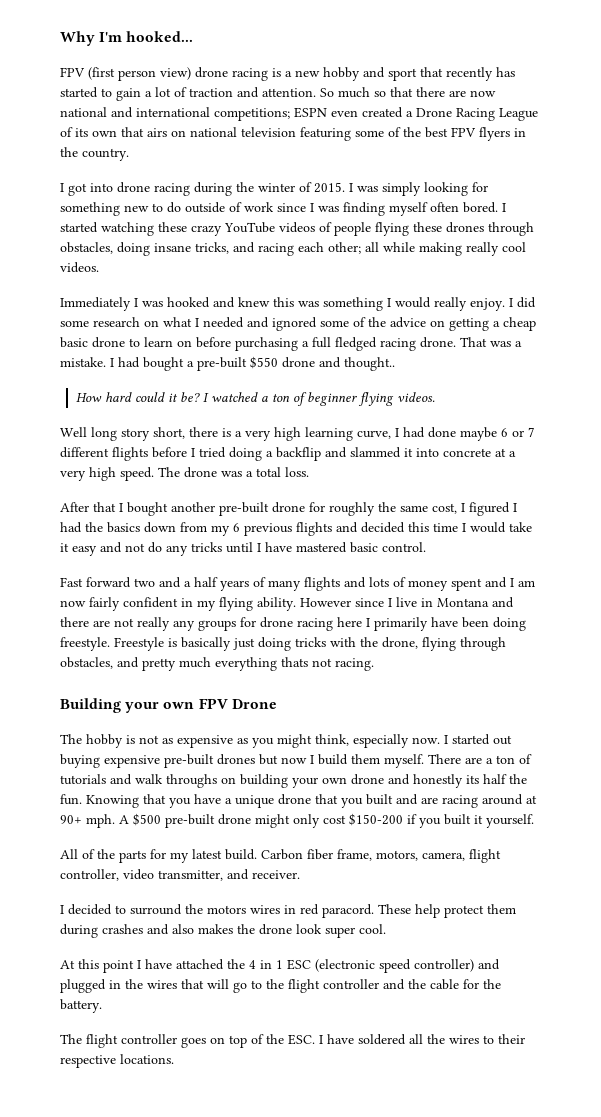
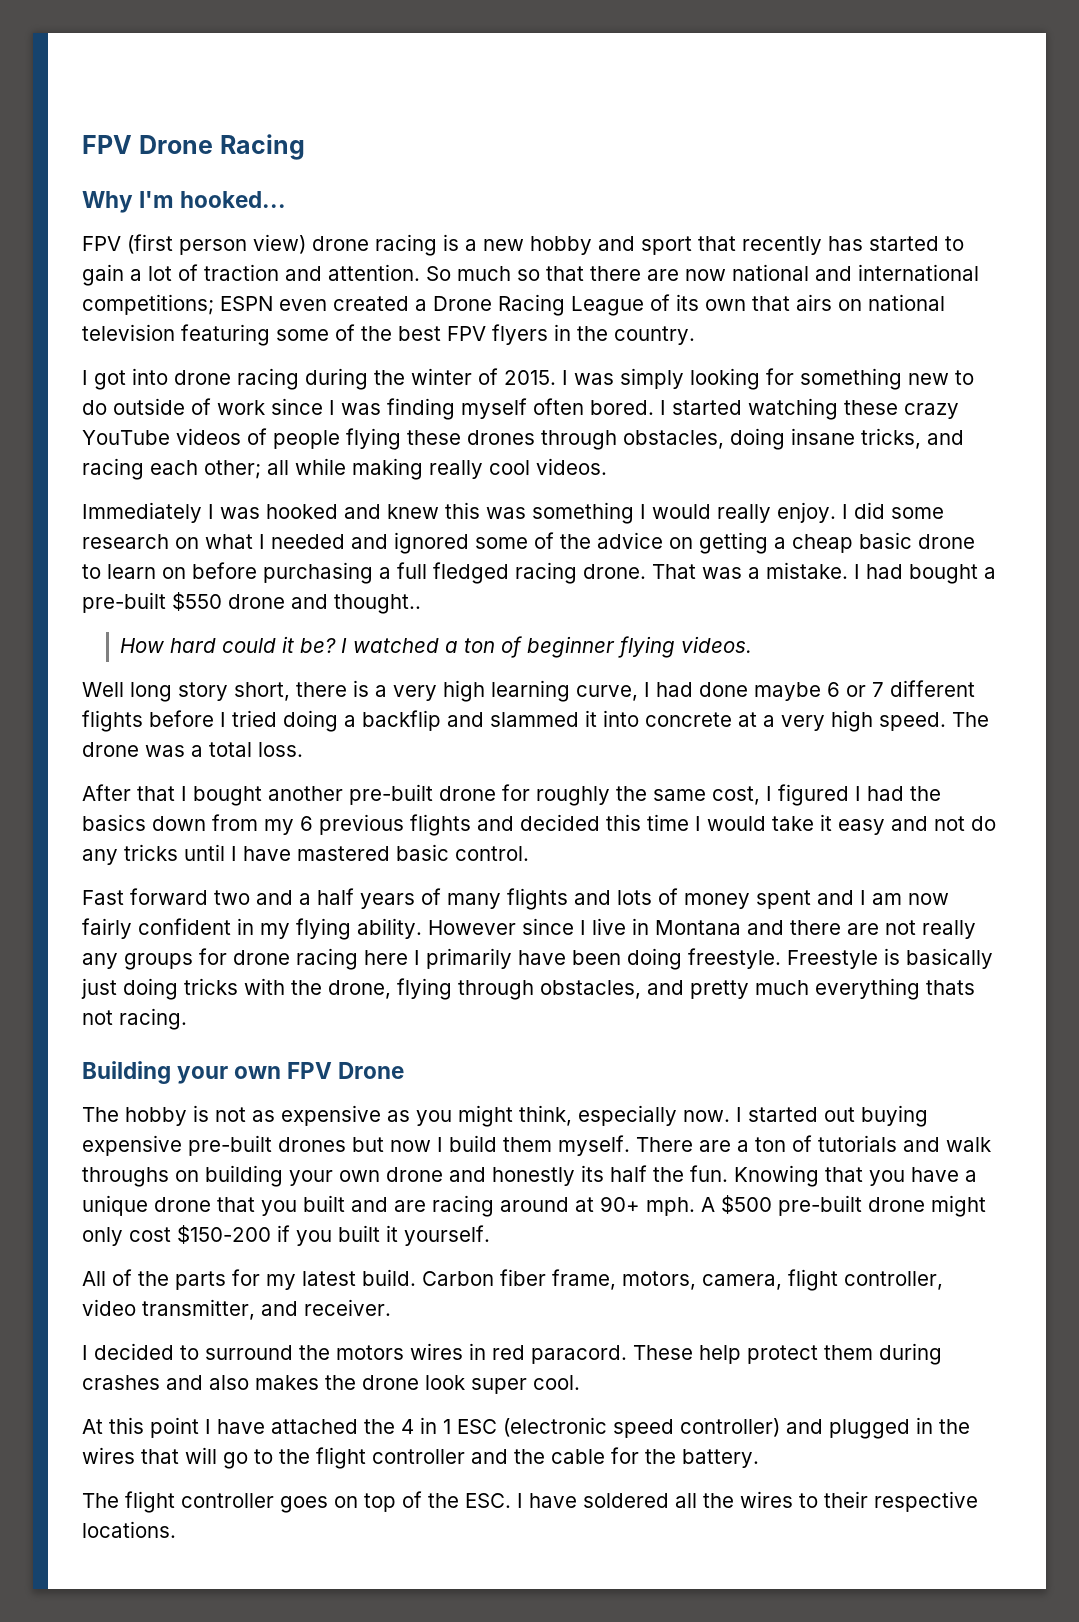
+ FPV Drone Racing

